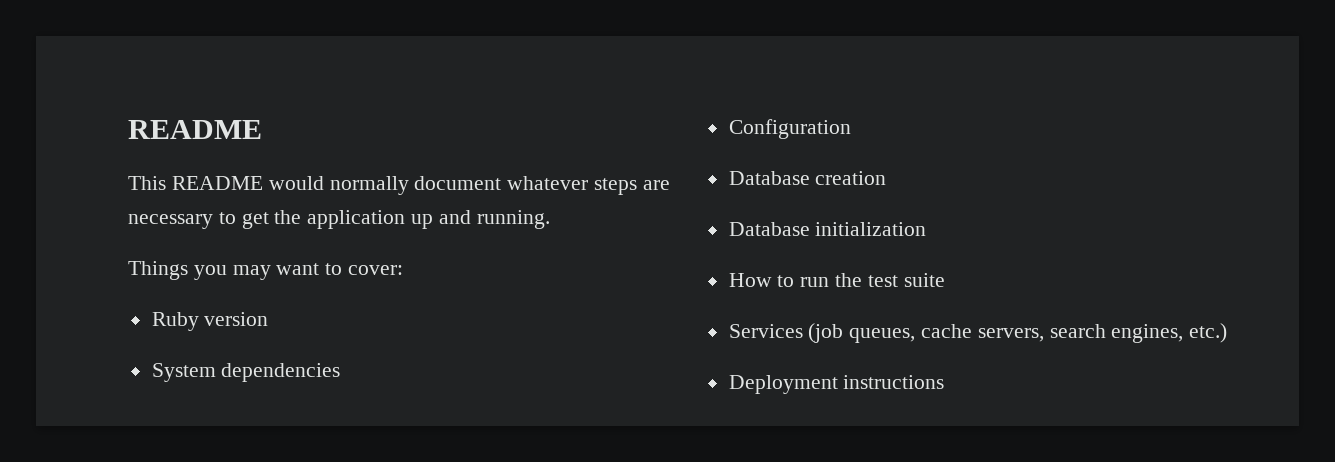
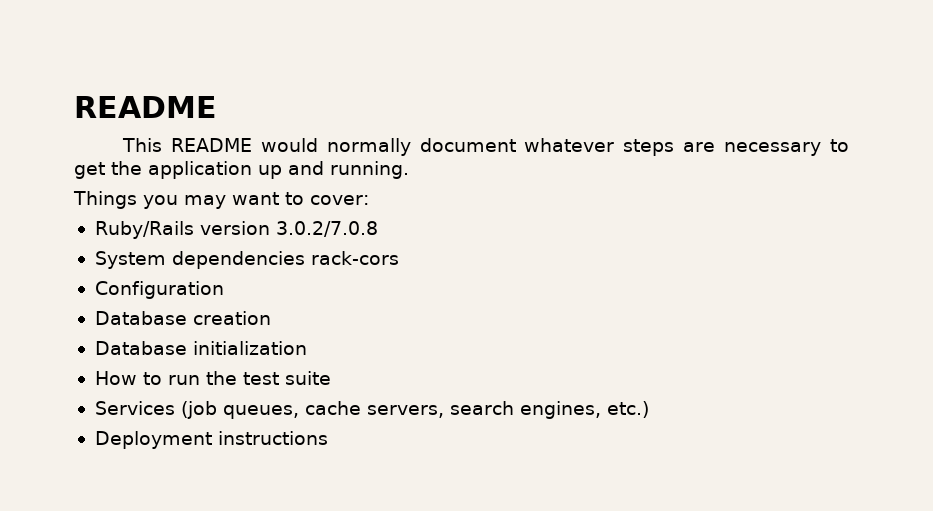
- Ruby version
+ Ruby/Rails version 3.0.2/7.0.8
- System dependencies
+ System dependencies rack-cors

